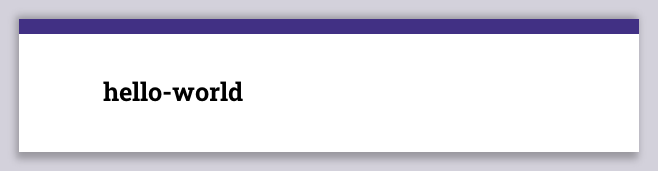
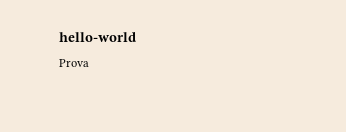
+ Prova

